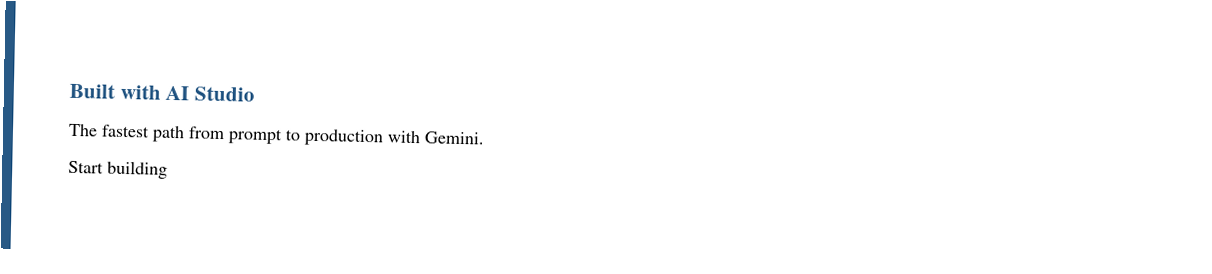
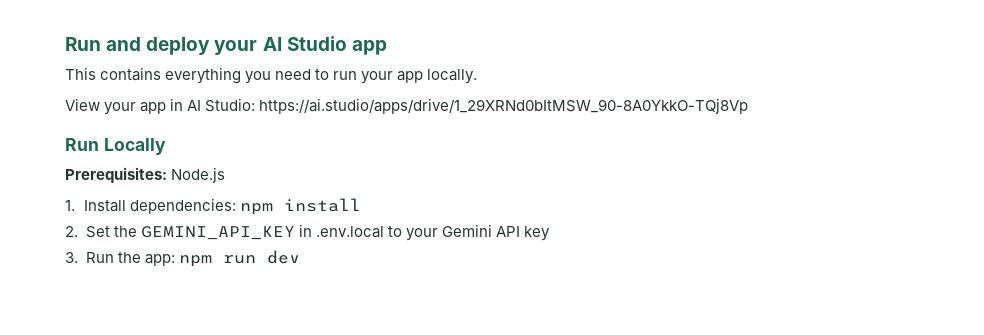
- Built with AI Studio
- The fastest path from prompt to production with Gemini.
- Start building
+ Run and deploy your AI Studio app
+ This contains everything you need to run your app locally.
+ View your app in AI Studio: https://ai.studio/apps/drive/1_29XRNd0bItMSW_90-8A0YkkO-TQj8Vp
+ Run Locally
+ Prerequisites: Node.js
+ 1. Install dependencies: npm install
+ 2. Set the GEMINI_API_KEY in .env.local to your Gemini API key
+ 3. Run the app: npm run dev

